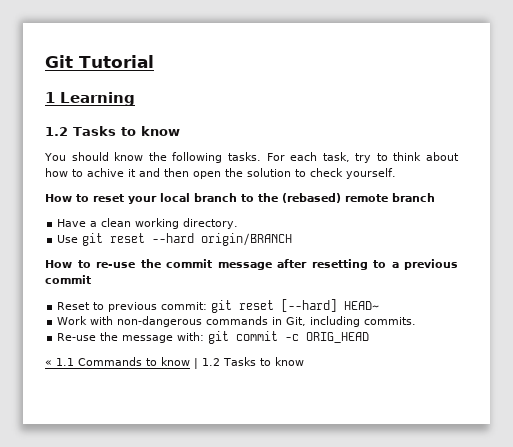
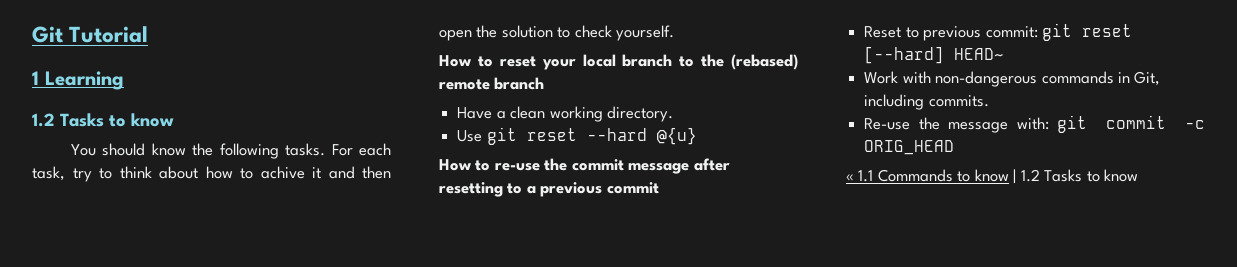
- Use git reset --hard origin/BRANCH
+ Use git reset --hard @{u}

